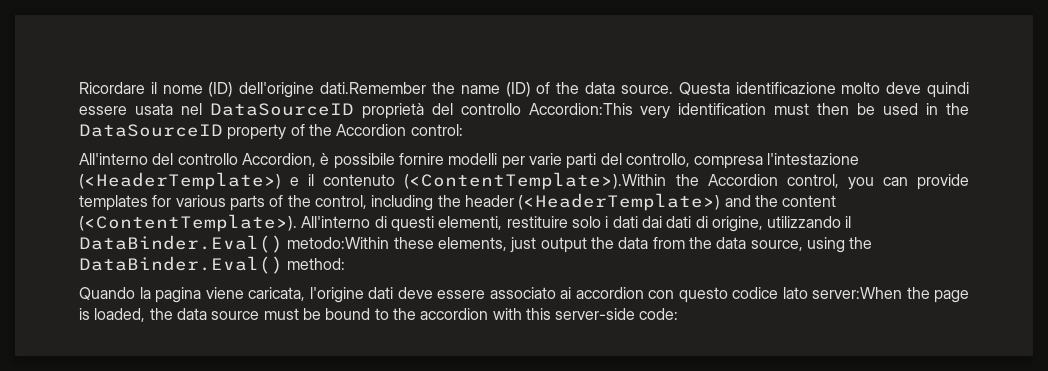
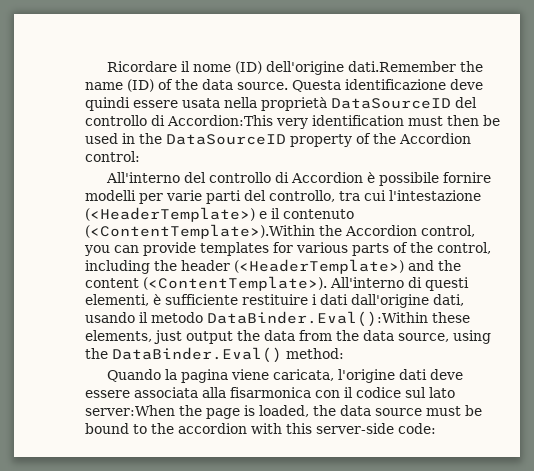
- Questa identificazione molto deve quindi essere usata nel DataSourceID proprietà del controllo Accordion:This very identification must then be used in the DataSourceID property of the Accordion control:
+ Questa identificazione deve quindi essere usata nella proprietà DataSourceID del controllo di Accordion:This very identification must then be used in the DataSourceID property of the Accordion control:
- All'interno del controllo Accordion, è possibile fornire modelli per varie parti del controllo, compresa l'intestazione (<HeaderTemplate>) e il contenuto (<ContentTemplate>).Within the Accordion control, you can provide templates for various parts of the control, including the header (<HeaderTemplate>) and the content (<ContentTemplate>).
+ All'interno del controllo di Accordion è possibile fornire modelli per varie parti del controllo, tra cui l'intestazione (<HeaderTemplate>) e il contenuto (<ContentTemplate>).Within the Accordion control, you can provide templates for various parts of the control, including the header (<HeaderTemplate>) and the content (<ContentTemplate>).
- All'interno di questi elementi, restituire solo i dati dai dati di origine, utilizzando il DataBinder.Eval() metodo:Within these elements, just output the data from the data source, using the DataBinder.Eval() method:
+ All'interno di questi elementi, è sufficiente restituire i dati dall'origine dati, usando il metodo DataBinder.Eval():Within these elements, just output the data from the data source, using the DataBinder.Eval() method:
- Quando la pagina viene caricata, l'origine dati deve essere associato ai accordion con questo codice lato server:When the page is loaded, the data source must be bound to the accordion with this server-side code:
+ Quando la pagina viene caricata, l'origine dati deve essere associata alla fisarmonica con il codice sul lato server:When the page is loaded, the data source must be bound to the accordion with this server-side code:

